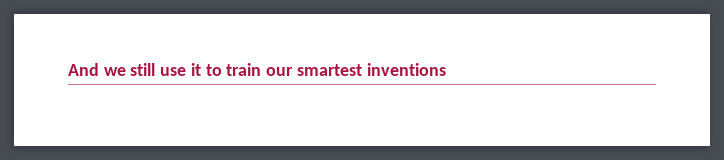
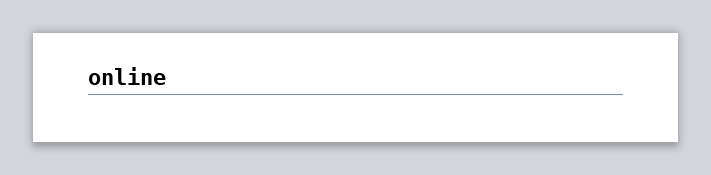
- And we still use it to train our smartest inventions
+ online

